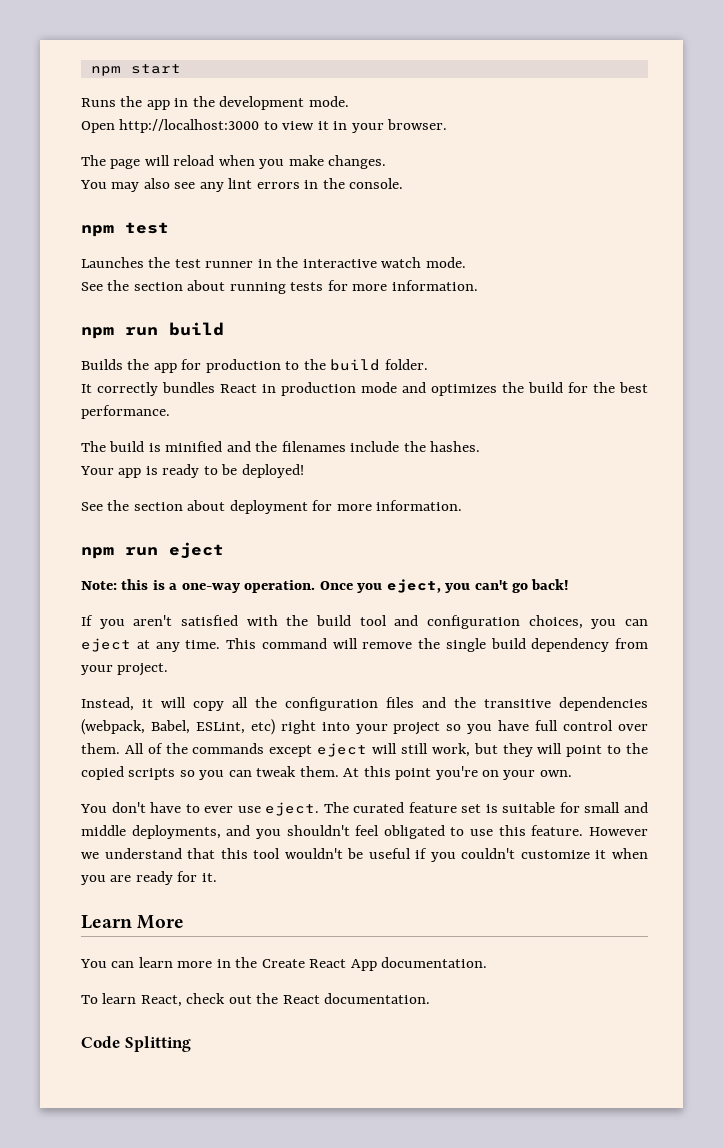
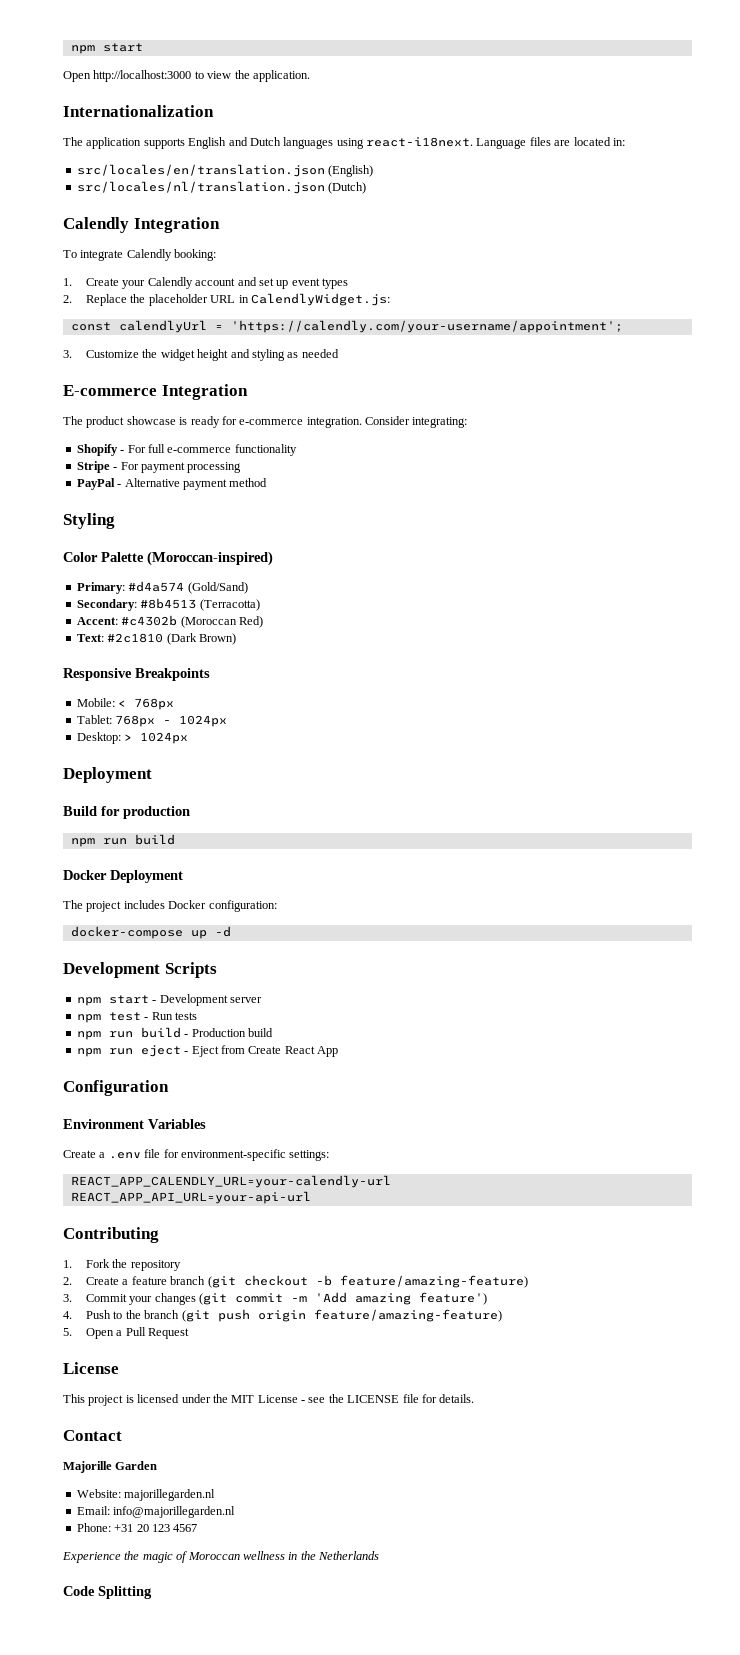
- Runs the app in the development mode.
- Open http://localhost:3000 to view it in your browser.
- The page will reload when you make changes.
- You may also see any lint errors in the console.
- npm test
- Launches the test runner in the interactive watch mode.
- See the section about running tests for more information.
+ Open http://localhost:3000 to view the application.
+ Internationalization
+ The application supports English and Dutch languages using react-i18next. Language files are located in:
+ src/locales/en/translation.json (English)
+ src/locales/nl/translation.json (Dutch)
+ Calendly Integration
+ To integrate Calendly booking:
+ 1. Create your Calendly account and set up event types
+ 2. Replace the placeholder URL in CalendlyWidget.js:
+ const calendlyUrl = 'https://calendly.com/your-username/appointment';
+ 3. Customize the widget height and styling as needed
+ E-commerce Integration
+ The product showcase is ready for e-commerce integration. Consider integrating:
+ Shopify - For full e-commerce functionality
+ Stripe - For payment processing
+ PayPal - Alternative payment method
+ Styling
+ Color Palette (Moroccan-inspired)
+ Primary: #d4a574 (Gold/Sand)
+ Secondary: #8b4513 (Terracotta)
+ Accent: #c4302b (Moroccan Red)
+ Text: #2c1810 (Dark Brown)
+ Responsive Breakpoints
+ Mobile: < 768px
+ Tablet: 768px - 1024px
+ Desktop: > 1024px
+ Deployment
+ Build for production
  npm run build
- Builds the app for production to the build folder.
- It correctly bundles React in production mode and optimizes the build for the best performance.
- The build is minified and the filenames include the hashes.
- Your app is ready to be deployed!
- See the section about deployment for more information.
- npm run eject
- Note: this is a one-way operation. Once you eject, you can't go back!
- If you aren't satisfied with the build tool and configuration choices, you can eject at any time. This command will remove the single build dependency from your project.
- Instead, it will copy all the configuration files and the transitive dependencies (webpack, Babel, ESLint, etc) right into your project so you have full control over them. All of the commands except eject will still work, but they will point to the copied scripts so you can tweak them. At this point you're on your own.
- You don't have to ever use eject. The curated feature set is suitable for small and middle deployments, and you shouldn't feel obligated to use this feature. However we understand that this tool wouldn't be useful if you couldn't customize it when you are ready for it.
- Learn More
- You can learn more in the Create React App documentation.
- To learn React, check out the React documentation.
+ Docker Deployment
+ The project includes Docker configuration:
+ docker-compose up -d
+ Development Scripts
+ npm start - Development server
+ npm test - Run tests
+ npm run build - Production build
+ npm run eject - Eject from Create React App
+ Configuration
+ Environment Variables
+ Create a .env file for environment-specific settings:
+ REACT_APP_CALENDLY_URL=your-calendly-url
+ REACT_APP_API_URL=your-api-url
+ Contributing
+ 1. Fork the repository
+ 2. Create a feature branch (git checkout -b feature/amazing-feature)
+ 3. Commit your changes (git commit -m 'Add amazing feature')
+ 4. Push to the branch (git push origin feature/amazing-feature)
+ 5. Open a Pull Request
+ License
+ This project is licensed under the MIT License - see the LICENSE file for details.
+ Contact
+ Majorille Garden
+ Website: majorillegarden.nl
+ Email: info@majorillegarden.nl
+ Phone: +31 20 123 4567
+ Experience the magic of Moroccan wellness in the Netherlands

